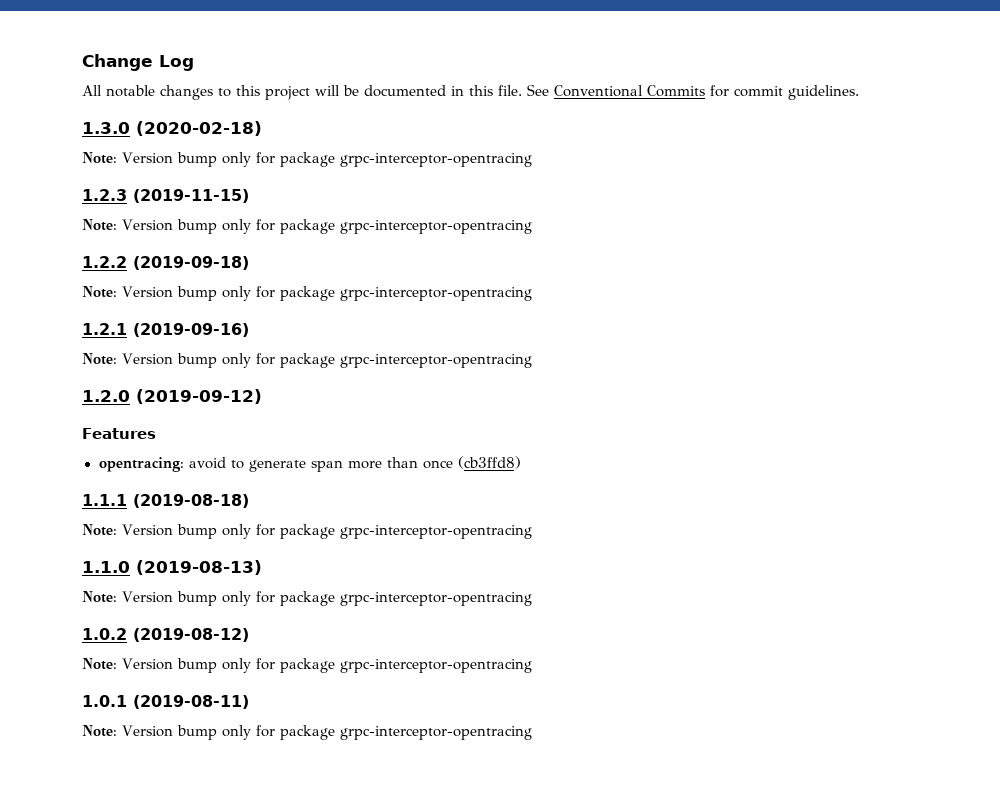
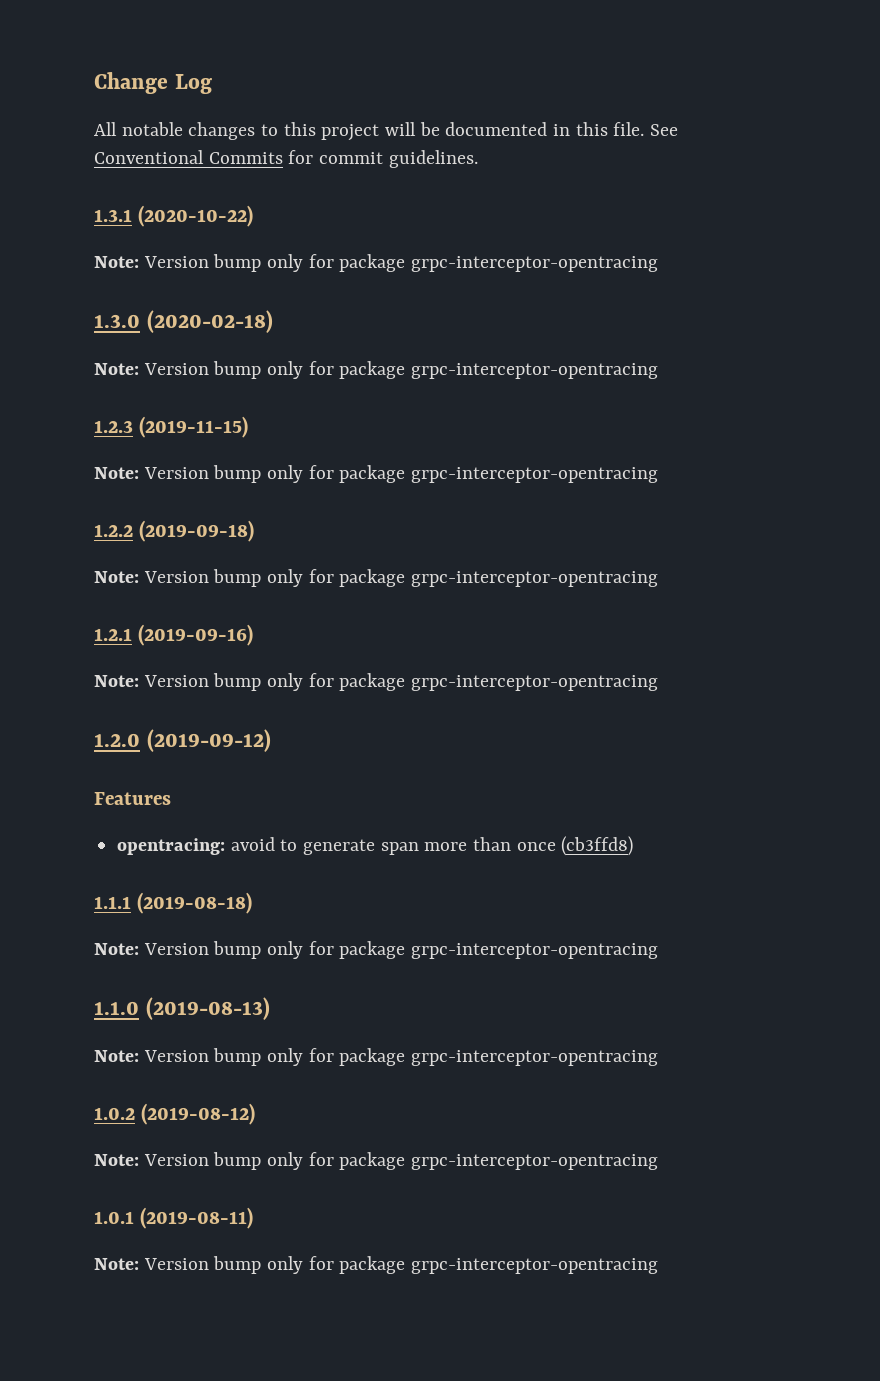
+ 1.3.1 (2020-10-22)
+ Note: Version bump only for package grpc-interceptor-opentracing

